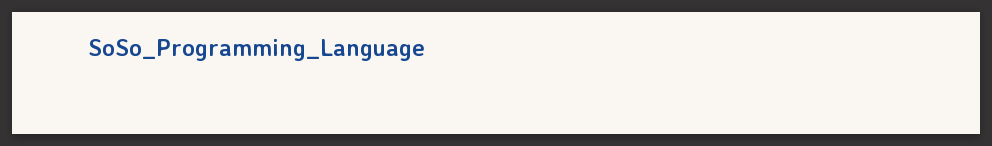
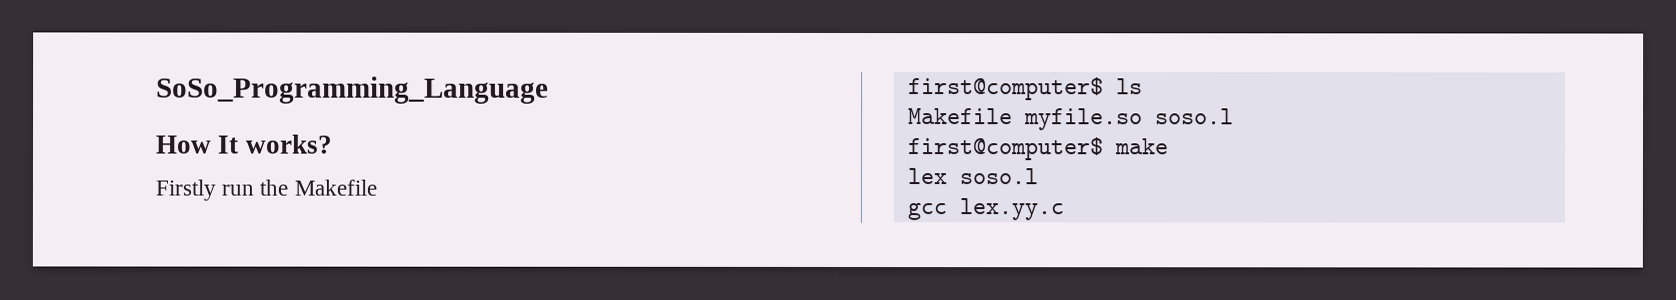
+ How It works?
+ Firstly run the Makefile
+ first@computer$ ls
+ Makefile myfile.so soso.l
+ first@computer$ make
+ lex soso.l
+ gcc lex.yy.c

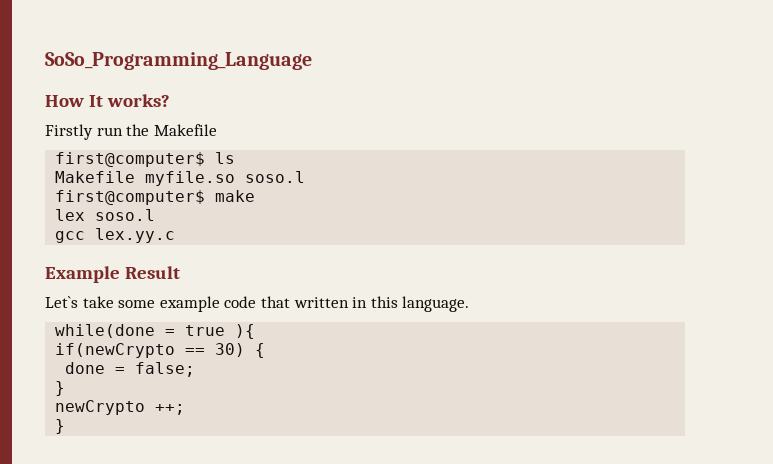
+ Example Result
+ Let`s take some example code that written in this language.
+ while(done = true ){
+ if(newCrypto == 30) {
+ done = false;
+ }
+ newCrypto ++;
+ }

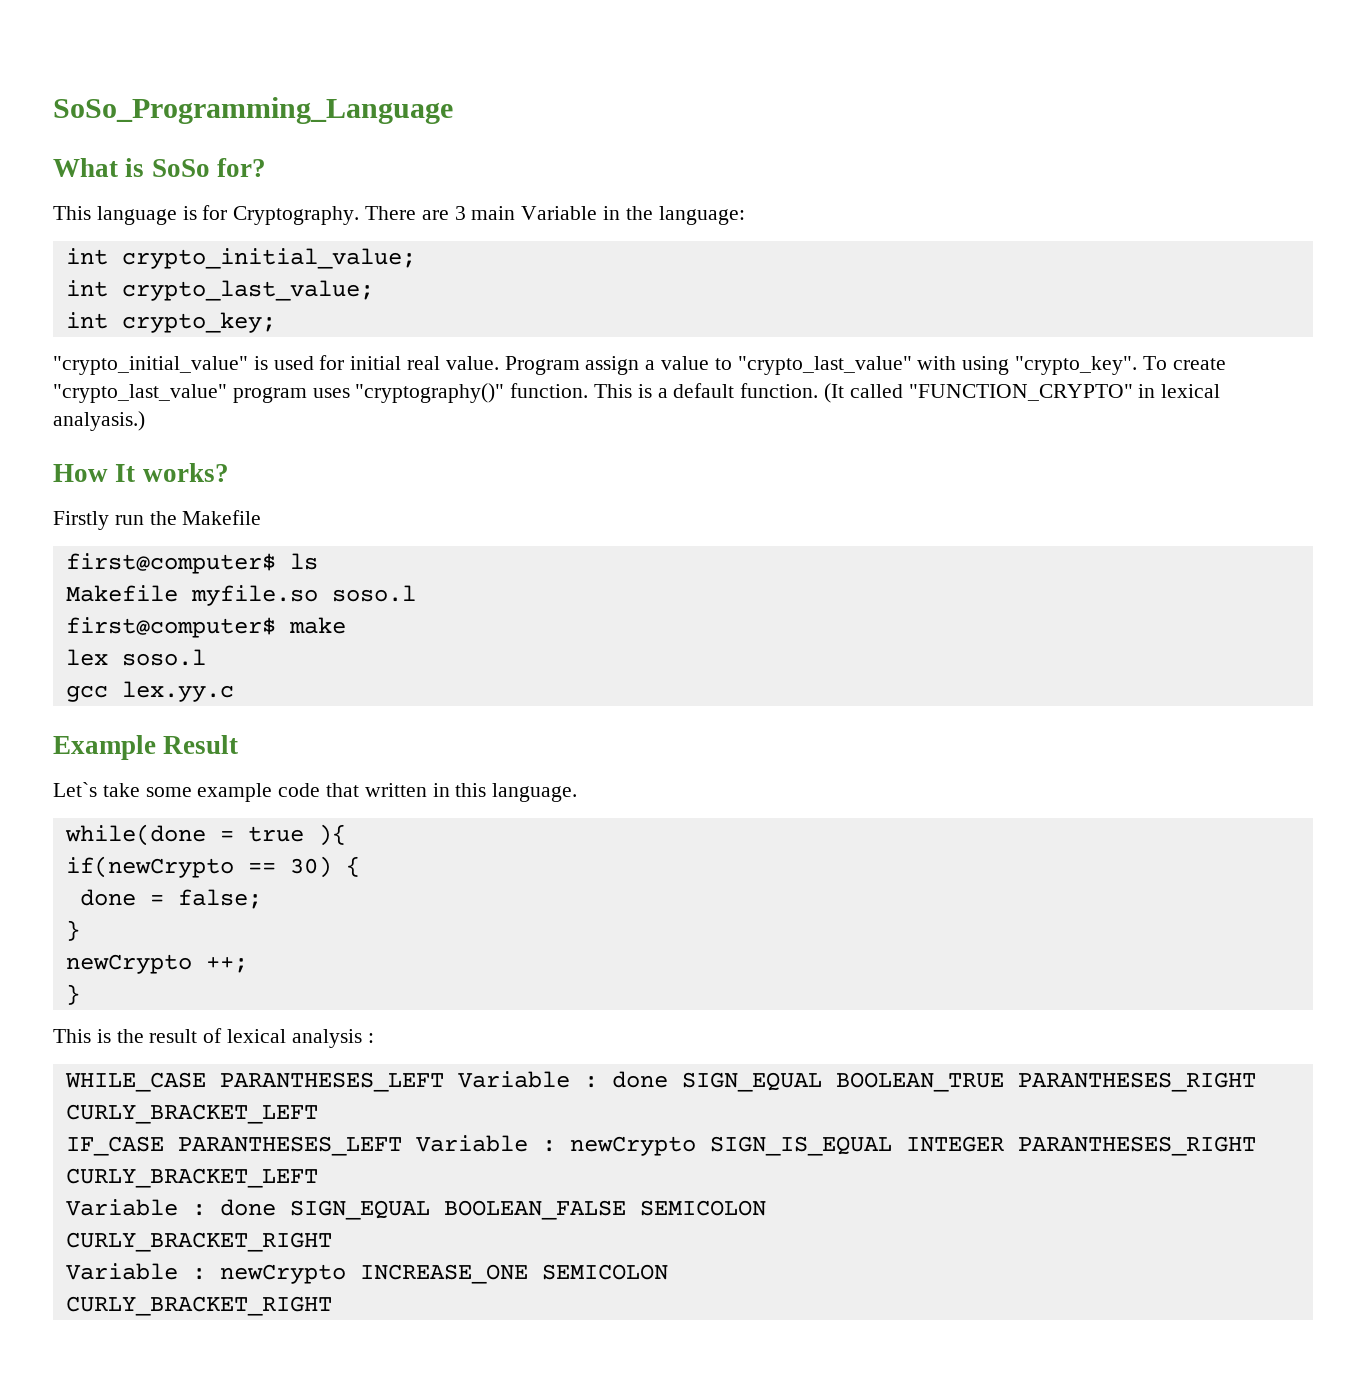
+ What is SoSo for?
+ This language is for Cryptography. There are 3 main Variable in the language:
+ int crypto_initial_value;
+ int crypto_last_value;
+ int crypto_key;
+ "crypto_initial_value" is used for initial real value. Program assign a value to "crypto_last_value" with using "crypto_key". To create "crypto_last_value" program uses "cryptography()" function. This is a default function. (It called "FUNCTION_CRYPTO" in lexical analyasis.)
+ This is the result of lexical analysis :
+ WHILE_CASE PARANTHESES_LEFT Variable : done SIGN_EQUAL BOOLEAN_TRUE PARANTHESES_RIGHT CURLY_BRACKET_LEFT
+ IF_CASE PARANTHESES_LEFT Variable : newCrypto SIGN_IS_EQUAL INTEGER PARANTHESES_RIGHT CURLY_BRACKET_LEFT
+ Variable : done SIGN_EQUAL BOOLEAN_FALSE SEMICOLON
+ CURLY_BRACKET_RIGHT
+ Variable : newCrypto INCREASE_ONE SEMICOLON
+ CURLY_BRACKET_RIGHT

